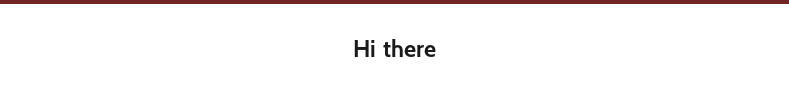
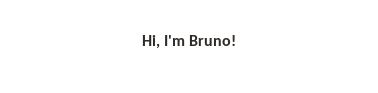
- Hi there
+ Hi, I'm Bruno!

